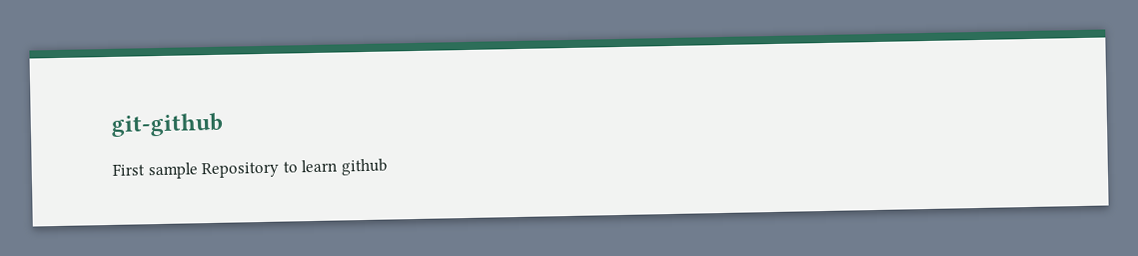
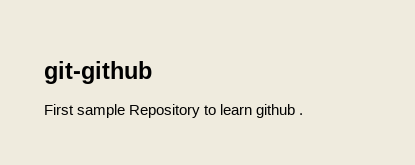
- First sample Repository to learn github
+ First sample Repository to learn github .

